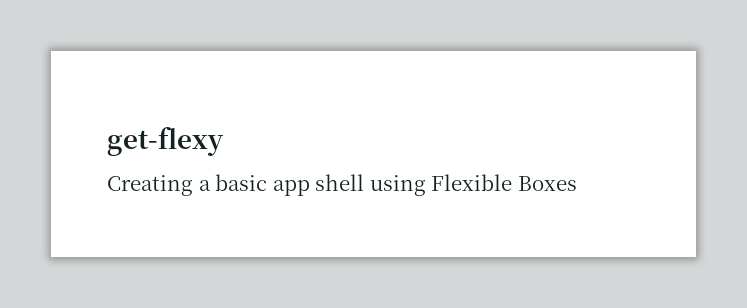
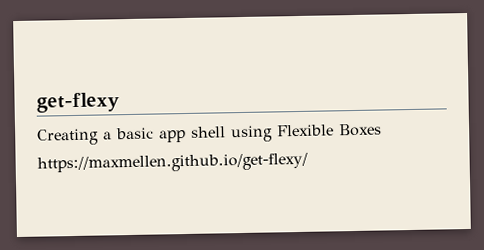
+ https://maxmellen.github.io/get-flexy/

